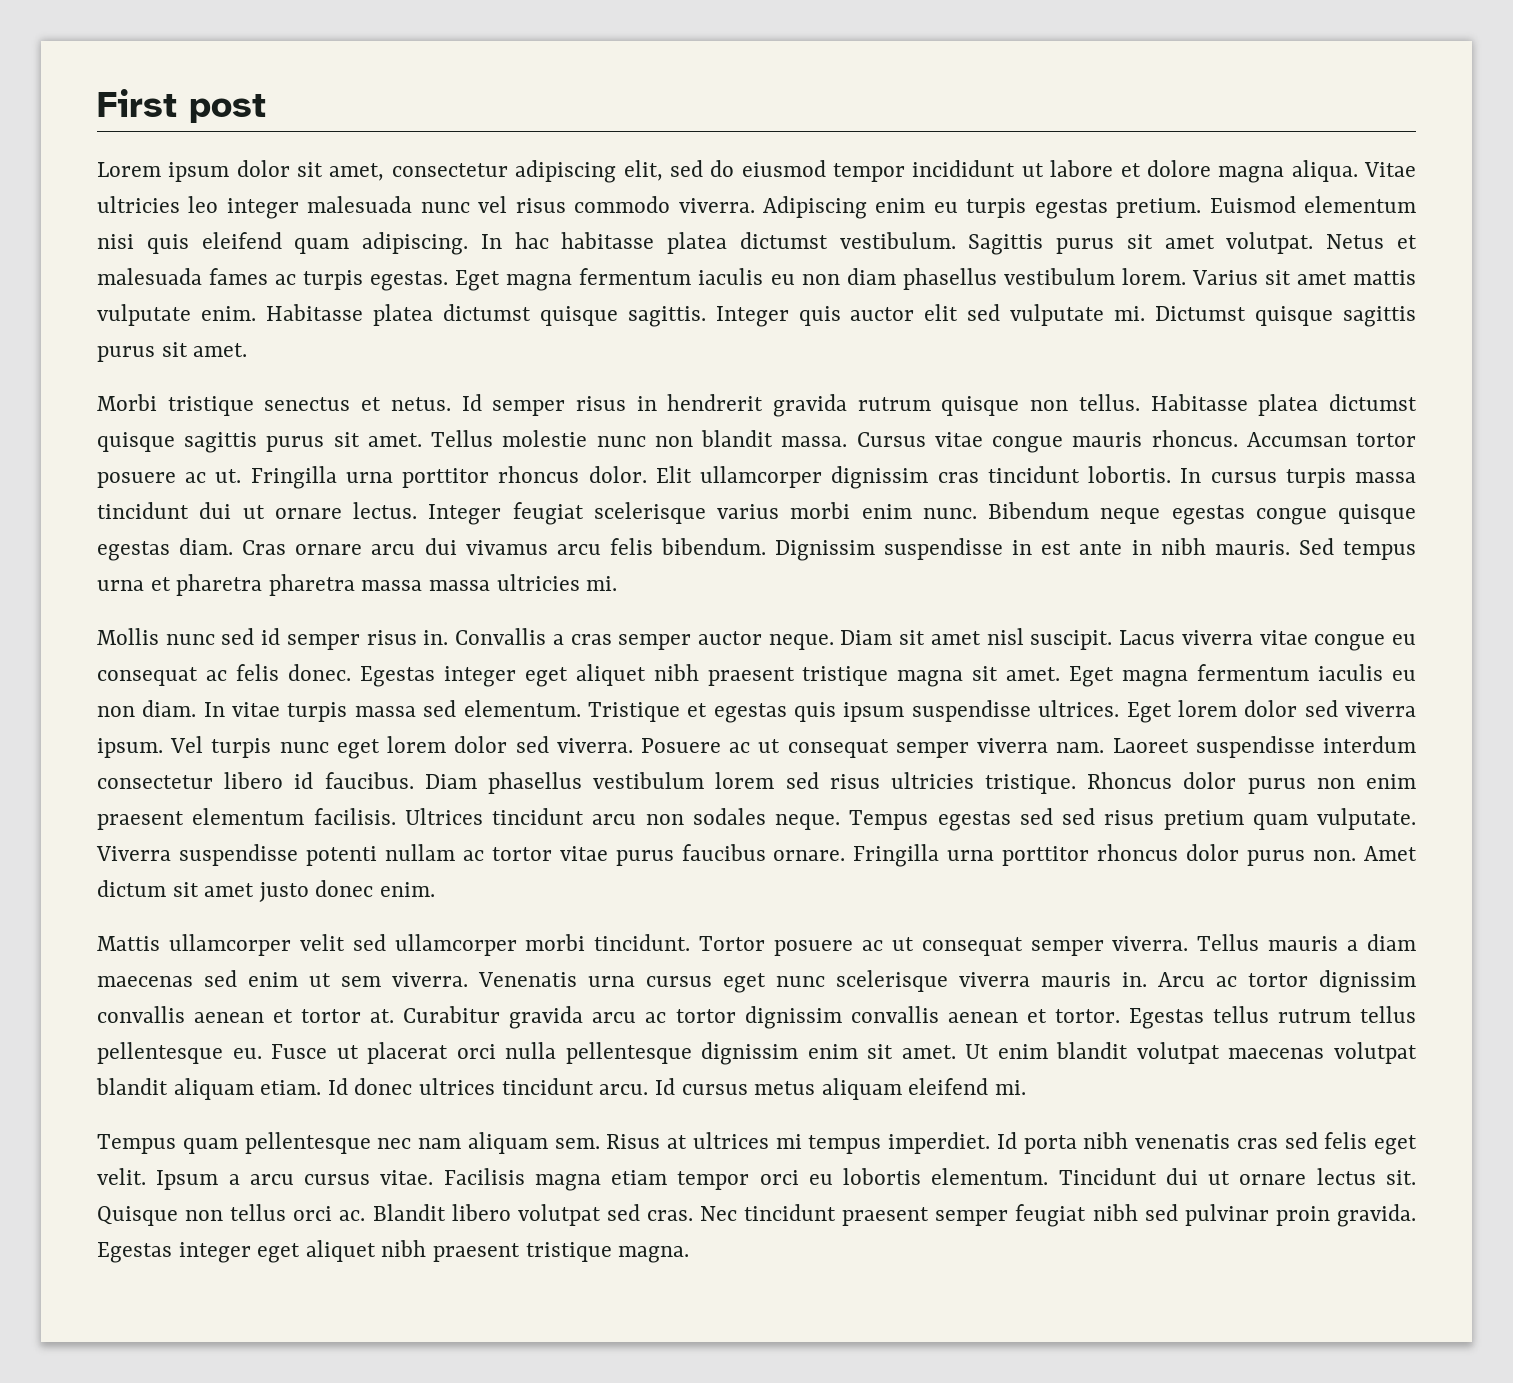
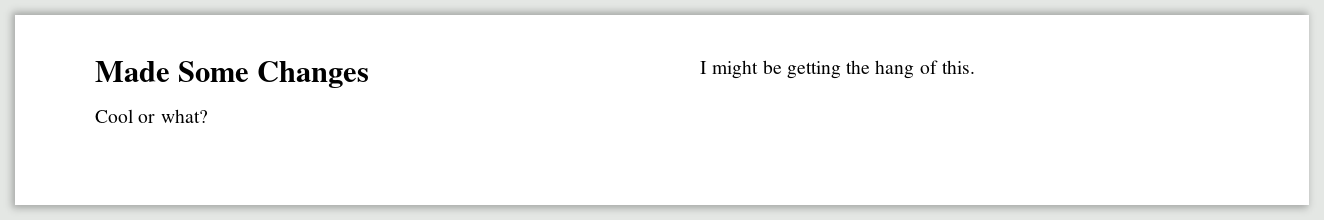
- First post
- Lorem ipsum dolor sit amet, consectetur adipiscing elit, sed do eiusmod tempor incididunt ut labore et dolore magna aliqua. Vitae ultricies leo integer malesuada nunc vel risus commodo viverra. Adipiscing enim eu turpis egestas pretium. Euismod elementum nisi quis eleifend quam adipiscing. In hac habitasse platea dictumst vestibulum. Sagittis purus sit amet volutpat. Netus et malesuada fames ac turpis egestas. Eget magna fermentum iaculis eu non diam phasellus vestibulum lorem. Varius sit amet mattis vulputate enim. Habitasse platea dictumst quisque sagittis. Integer quis auctor elit sed vulputate mi. Dictumst quisque sagittis purus sit amet.
- Morbi tristique senectus et netus. Id semper risus in hendrerit gravida rutrum quisque non tellus. Habitasse platea dictumst quisque sagittis purus sit amet. Tellus molestie nunc non blandit massa. Cursus vitae congue mauris rhoncus. Accumsan tortor posuere ac ut. Fringilla urna porttitor rhoncus dolor. Elit ullamcorper dignissim cras tincidunt lobortis. In cursus turpis massa tincidunt dui ut ornare lectus. Integer feugiat scelerisque varius morbi enim nunc. Bibendum neque egestas congue quisque egestas diam. Cras ornare arcu dui vivamus arcu felis bibendum. Dignissim suspendisse in est ante in nibh mauris. Sed tempus urna et pharetra pharetra massa massa ultricies mi.
- Mollis nunc sed id semper risus in. Convallis a cras semper auctor neque. Diam sit amet nisl suscipit. Lacus viverra vitae congue eu consequat ac felis donec. Egestas integer eget aliquet nibh praesent tristique magna sit amet. Eget magna fermentum iaculis eu non diam. In vitae turpis massa sed elementum. Tristique et egestas quis ipsum suspendisse ultrices. Eget lorem dolor sed viverra ipsum. Vel turpis nunc eget lorem dolor sed viverra. Posuere ac ut consequat semper viverra nam. Laoreet suspendisse interdum consectetur libero id faucibus. Diam phasellus vestibulum lorem sed risus ultricies tristique. Rhoncus dolor purus non enim praesent elementum facilisis. Ultrices tincidunt arcu non sodales neque. Tempus egestas sed sed risus pretium quam vulputate. Viverra suspendisse potenti nullam ac tortor vitae purus faucibus ornare. Fringilla urna porttitor rhoncus dolor purus non. Amet dictum sit amet justo donec enim.
- Mattis ullamcorper velit sed ullamcorper morbi tincidunt. Tortor posuere ac ut consequat semper viverra. Tellus mauris a diam maecenas sed enim ut sem viverra. Venenatis urna cursus eget nunc scelerisque viverra mauris in. Arcu ac tortor dignissim convallis aenean et tortor at. Curabitur gravida arcu ac tortor dignissim convallis aenean et tortor. Egestas tellus rutrum tellus pellentesque eu. Fusce ut placerat orci nulla pellentesque dignissim enim sit amet. Ut enim blandit volutpat maecenas volutpat blandit aliquam etiam. Id donec ultrices tincidunt arcu. Id cursus metus aliquam eleifend mi.
- Tempus quam pellentesque nec nam aliquam sem. Risus at ultrices mi tempus imperdiet. Id porta nibh venenatis cras sed felis eget velit. Ipsum a arcu cursus vitae. Facilisis magna etiam tempor orci eu lobortis elementum. Tincidunt dui ut ornare lectus sit. Quisque non tellus orci ac. Blandit libero volutpat sed cras. Nec tincidunt praesent semper feugiat nibh sed pulvinar proin gravida. Egestas integer eget aliquet nibh praesent tristique magna.
+ Made Some Changes
+ Cool or what?
+ I might be getting the hang of this.

